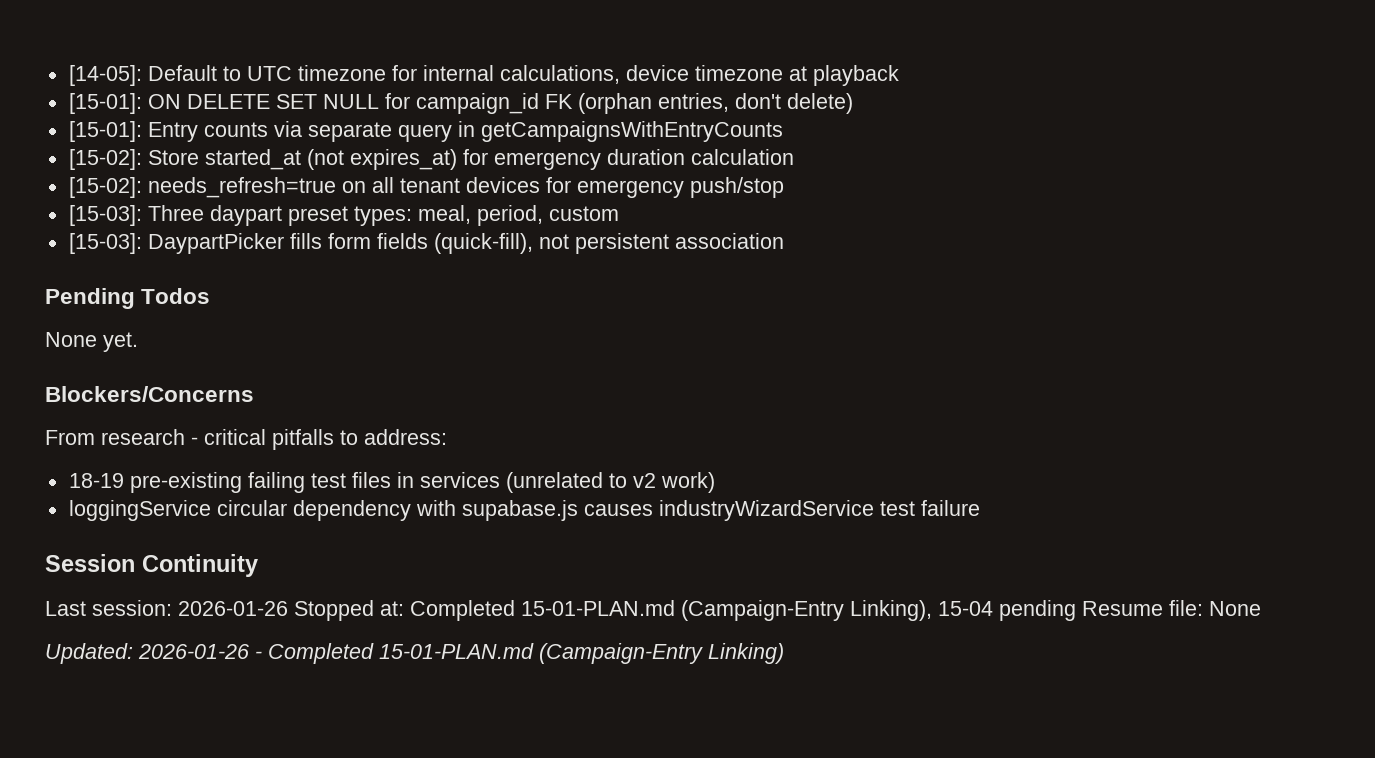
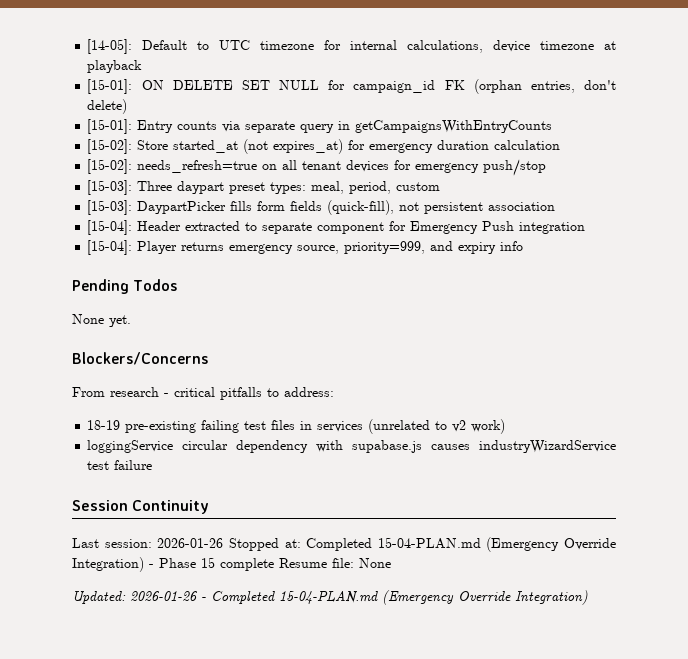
+ [15-04]: Header extracted to separate component for Emergency Push integration
+ [15-04]: Player returns emergency source, priority=999, and expiry info
- Last session: 2026-01-26 Stopped at: Completed 15-01-PLAN.md (Campaign-Entry Linking), 15-04 pending Resume file: None
+ Last session: 2026-01-26 Stopped at: Completed 15-04-PLAN.md (Emergency Override Integration) - Phase 15 complete Resume file: None
- Updated: 2026-01-26 - Completed 15-01-PLAN.md (Campaign-Entry Linking)
+ Updated: 2026-01-26 - Completed 15-04-PLAN.md (Emergency Override Integration)

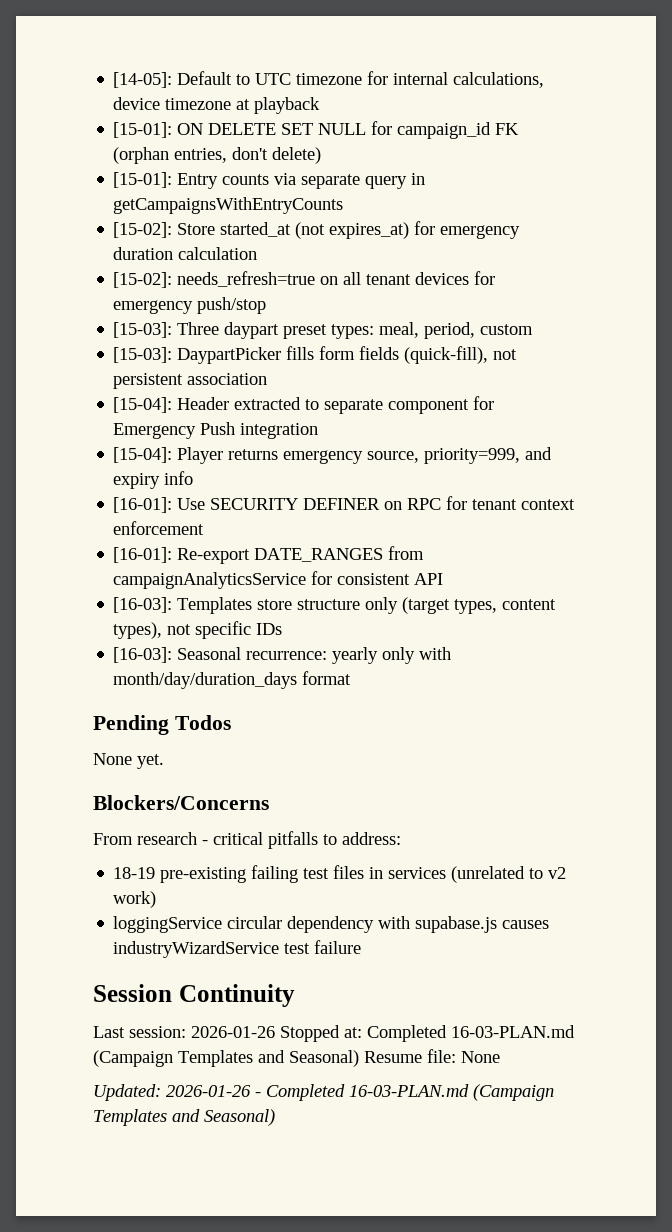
+ [16-01]: Use SECURITY DEFINER on RPC for tenant context enforcement
+ [16-01]: Re-export DATE_RANGES from campaignAnalyticsService for consistent API
+ [16-03]: Templates store structure only (target types, content types), not specific IDs
+ [16-03]: Seasonal recurrence: yearly only with month/day/duration_days format
- Last session: 2026-01-26 Stopped at: Completed 15-04-PLAN.md (Emergency Override Integration) - Phase 15 complete Resume file: None
+ Last session: 2026-01-26 Stopped at: Completed 16-03-PLAN.md (Campaign Templates and Seasonal) Resume file: None
- Updated: 2026-01-26 - Completed 15-04-PLAN.md (Emergency Override Integration)
+ Updated: 2026-01-26 - Completed 16-03-PLAN.md (Campaign Templates and Seasonal)

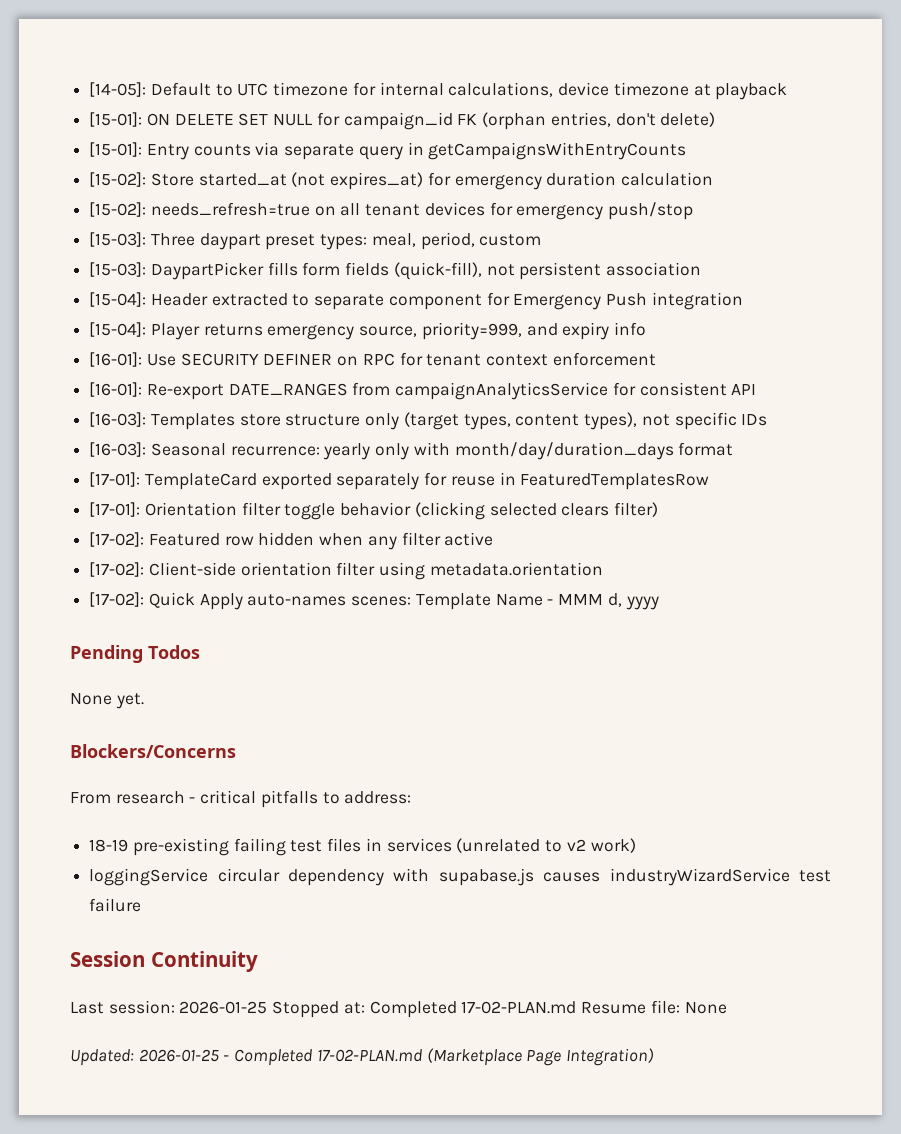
+ [17-01]: TemplateCard exported separately for reuse in FeaturedTemplatesRow
+ [17-01]: Orientation filter toggle behavior (clicking selected clears filter)
+ [17-02]: Featured row hidden when any filter active
+ [17-02]: Client-side orientation filter using metadata.orientation
+ [17-02]: Quick Apply auto-names scenes: Template Name - MMM d, yyyy
- Last session: 2026-01-26 Stopped at: Completed 16-03-PLAN.md (Campaign Templates and Seasonal) Resume file: None
+ Last session: 2026-01-25 Stopped at: Completed 17-02-PLAN.md Resume file: None
- Updated: 2026-01-26 - Completed 16-03-PLAN.md (Campaign Templates and Seasonal)
+ Updated: 2026-01-25 - Completed 17-02-PLAN.md (Marketplace Page Integration)

